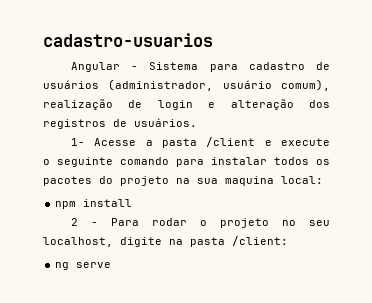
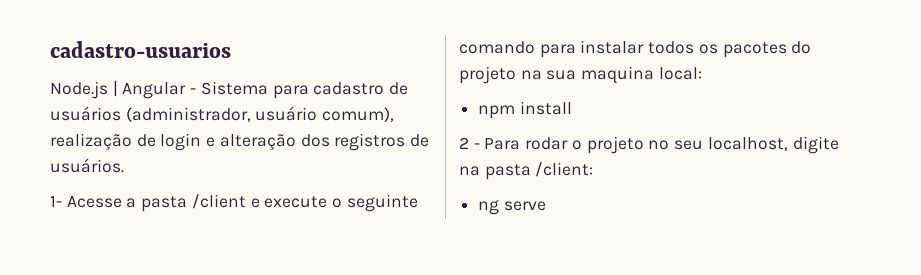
- Angular - Sistema para cadastro de usuários (administrador, usuário comum), realização de login e alteração dos registros de usuários.
+ Node.js | Angular - Sistema para cadastro de usuários (administrador, usuário comum), realização de login e alteração dos registros de usuários.

